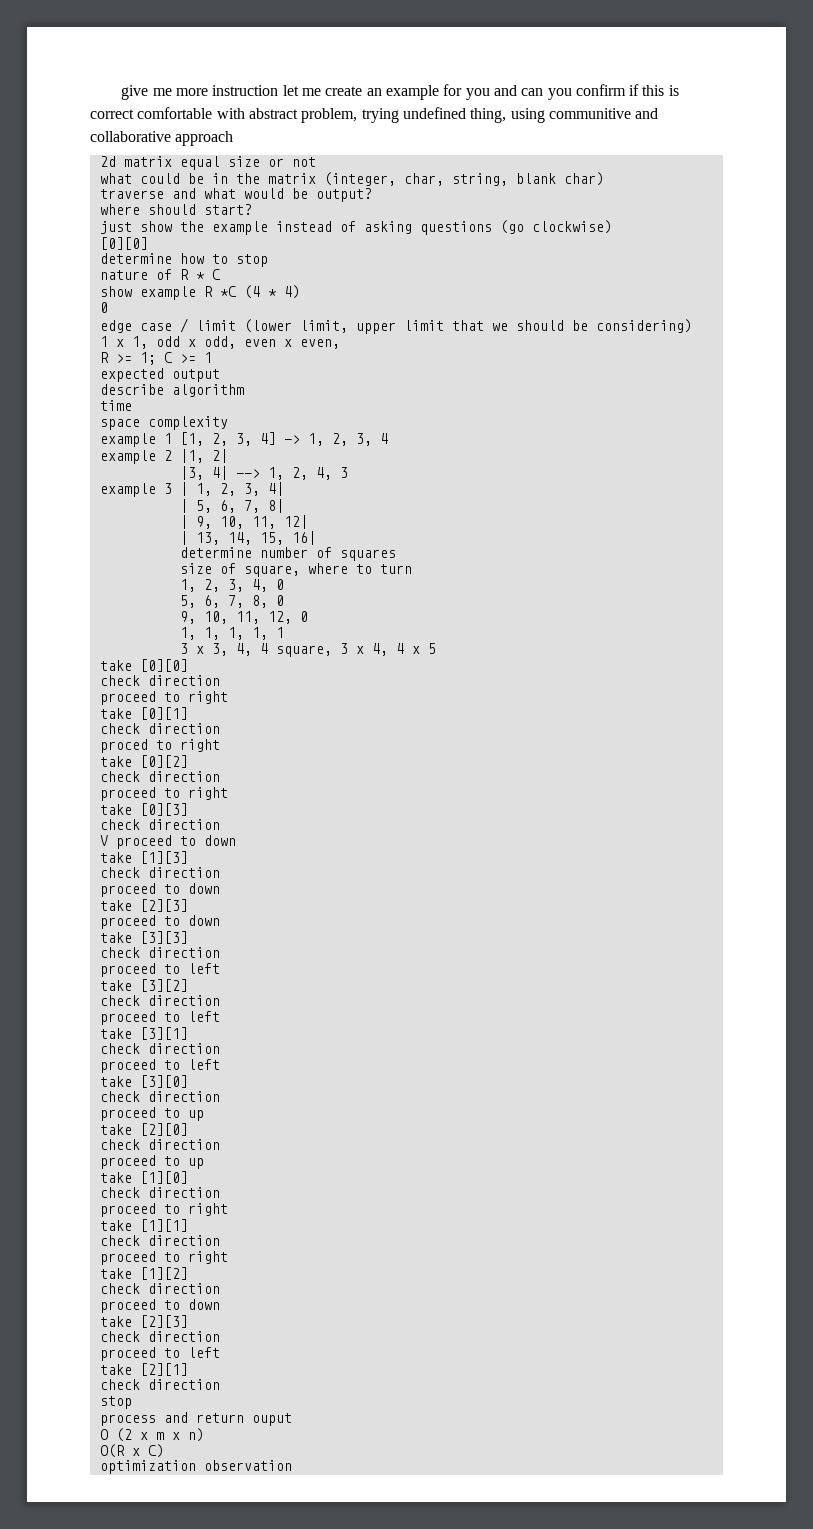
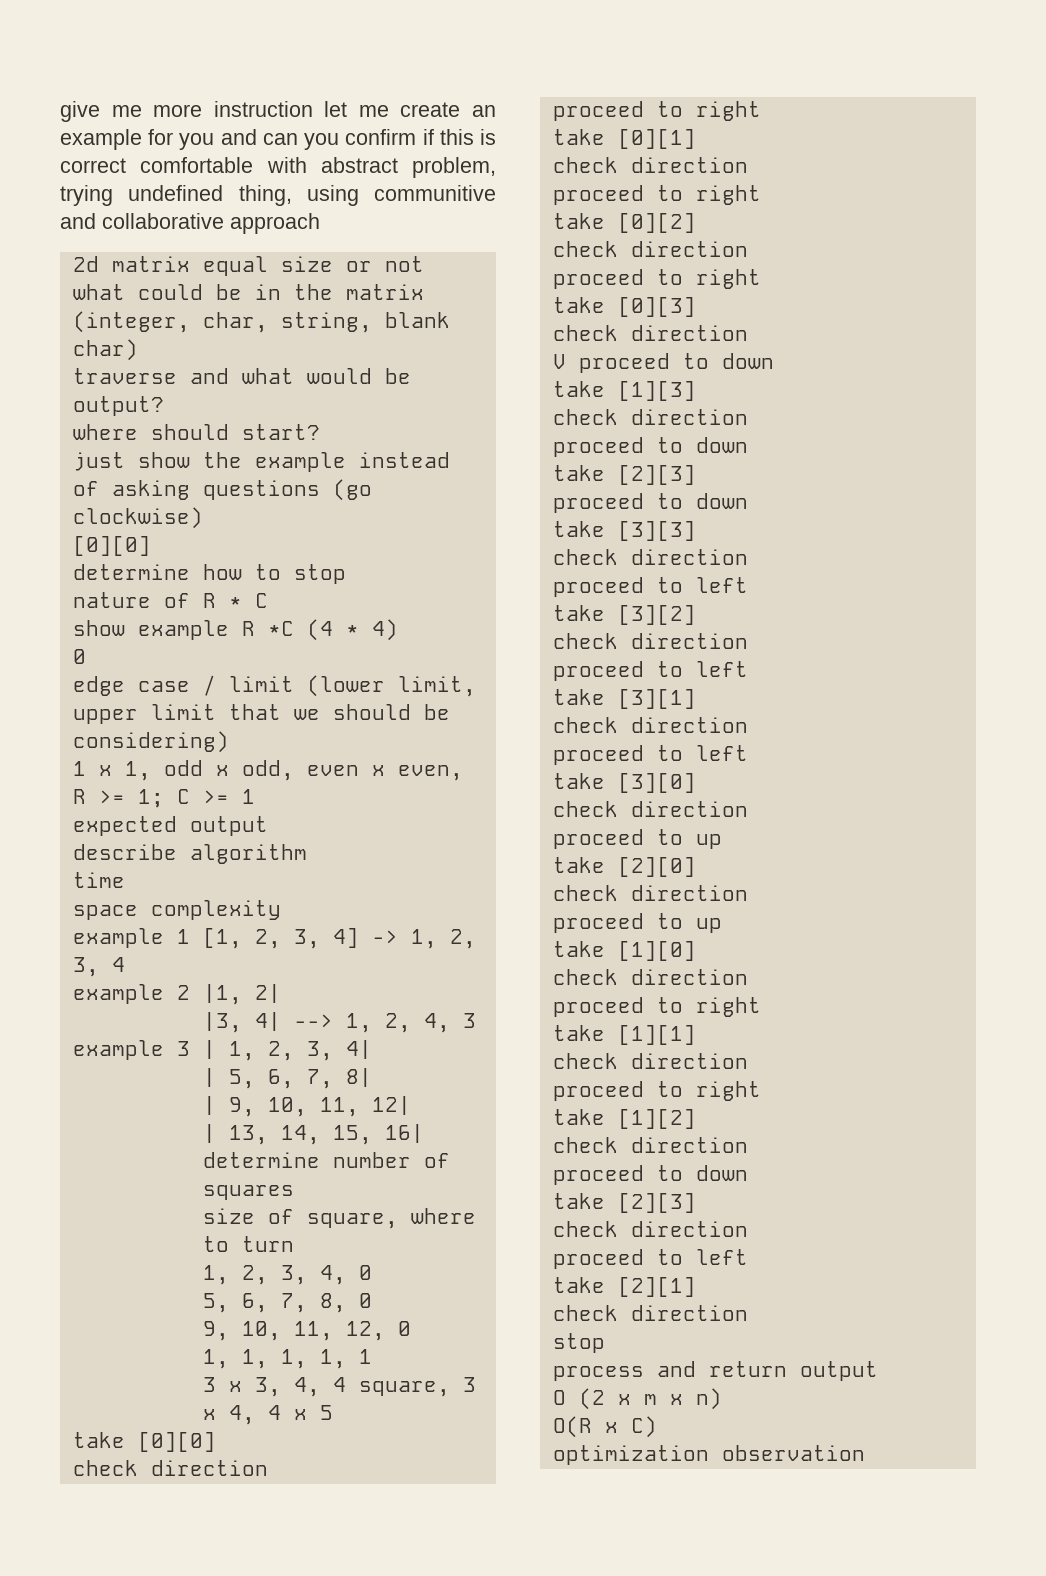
  take [0][1]
  check direction
- proced to right
+ proceed to right
- process and return ouput
+ process and return output

